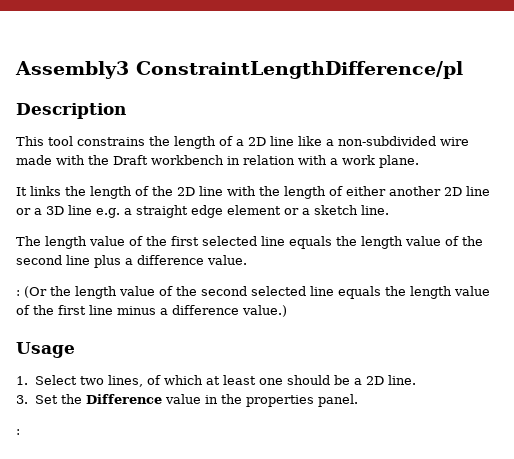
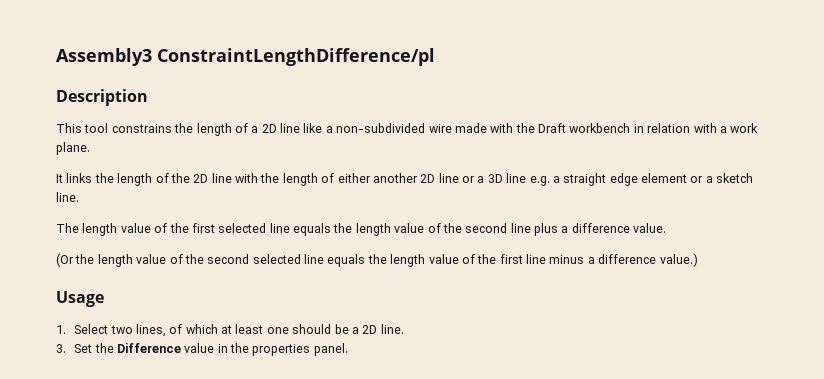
- : (Or the length value of the second selected line equals the length value of the first line minus a difference value.)
+ (Or the length value of the second selected line equals the length value of the first line minus a difference value.)
  3. Set the Difference value in the properties panel.
- :

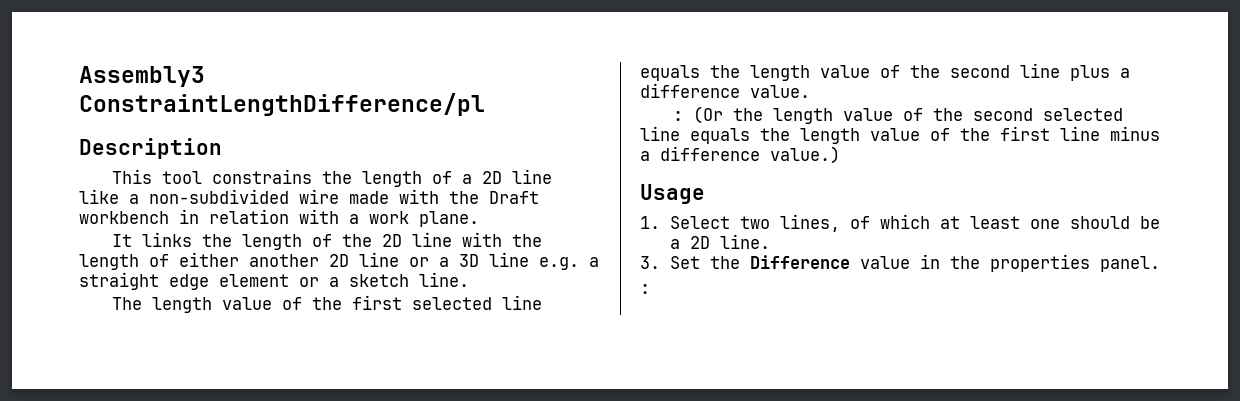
- (Or the length value of the second selected line equals the length value of the first line minus a difference value.)
+ : (Or the length value of the second selected line equals the length value of the first line minus a difference value.)
  3. Set the Difference value in the properties panel.
+ :

